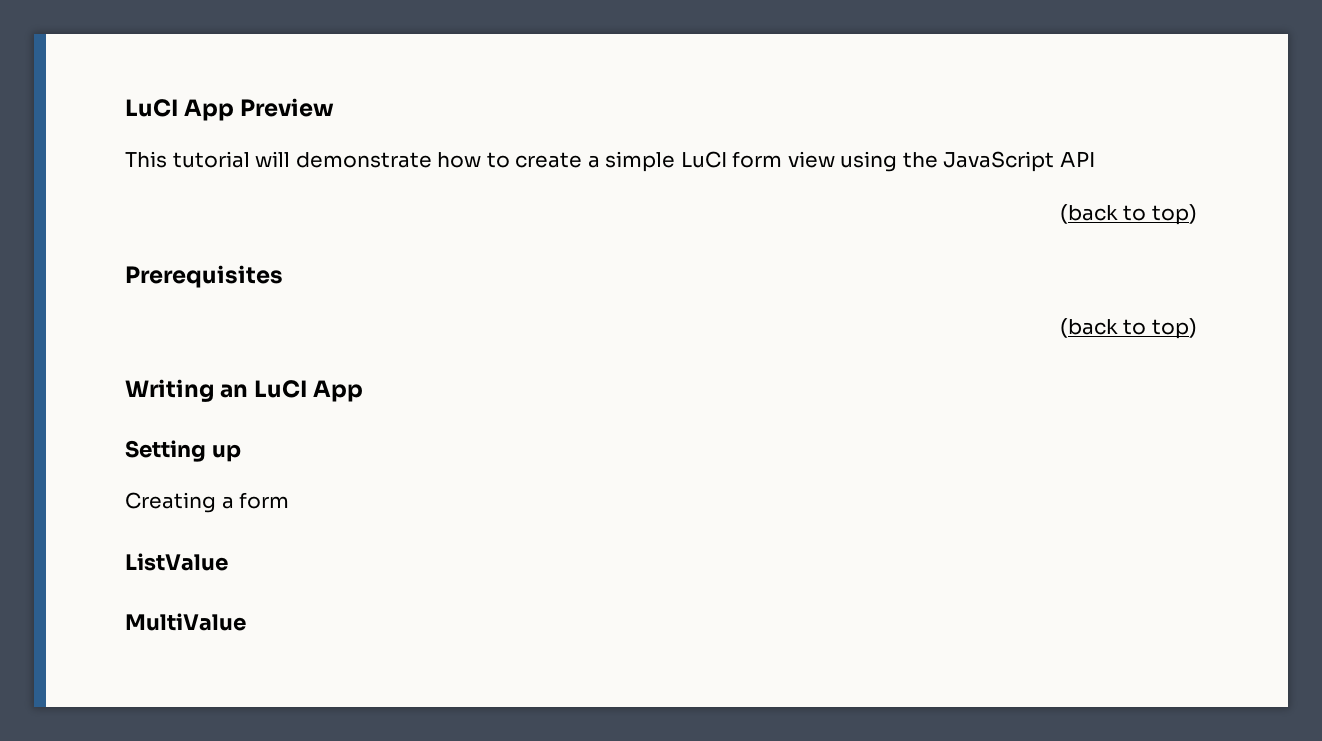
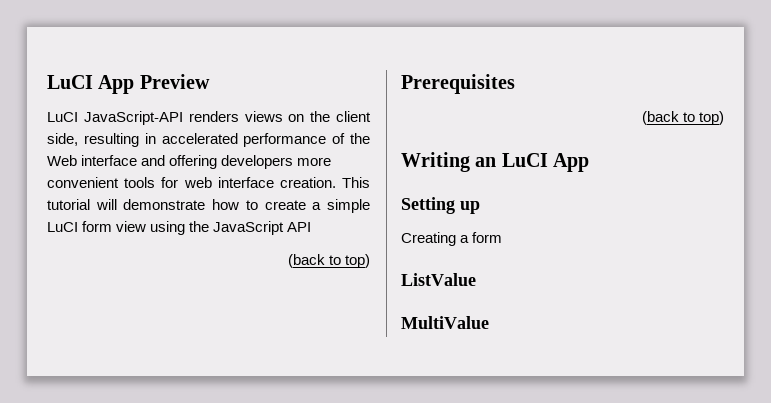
+ LuCI JavaScript-API renders views on the client side, resulting in accelerated performance of the Web interface and offering developers more convenient tools for web interface creation.

